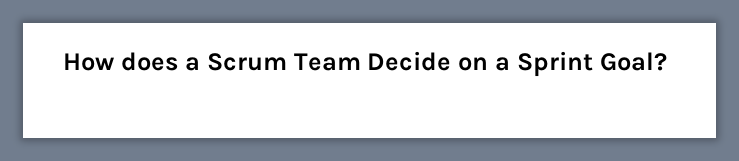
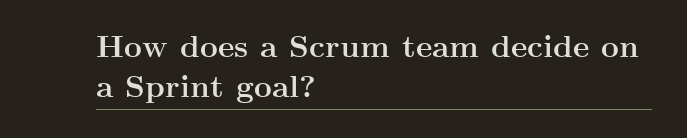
- How does a Scrum Team Decide on a Sprint Goal?
+ How does a Scrum team decide on a Sprint goal?

